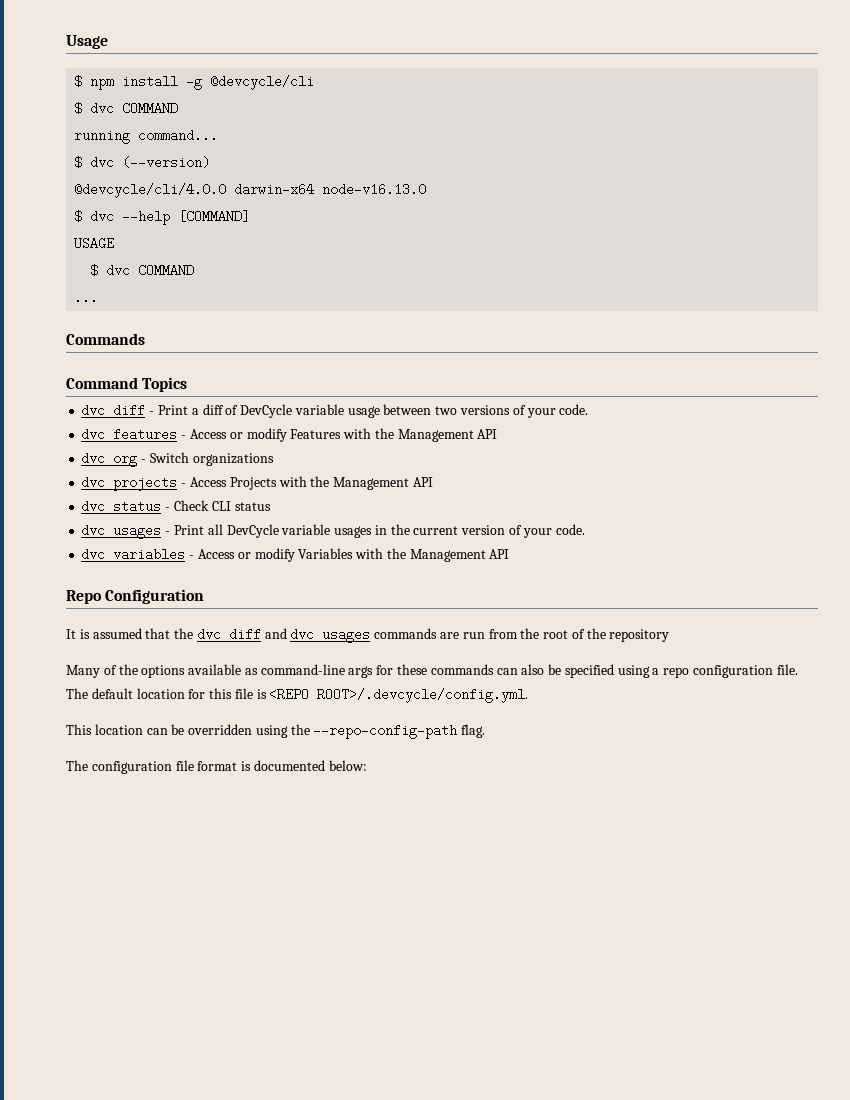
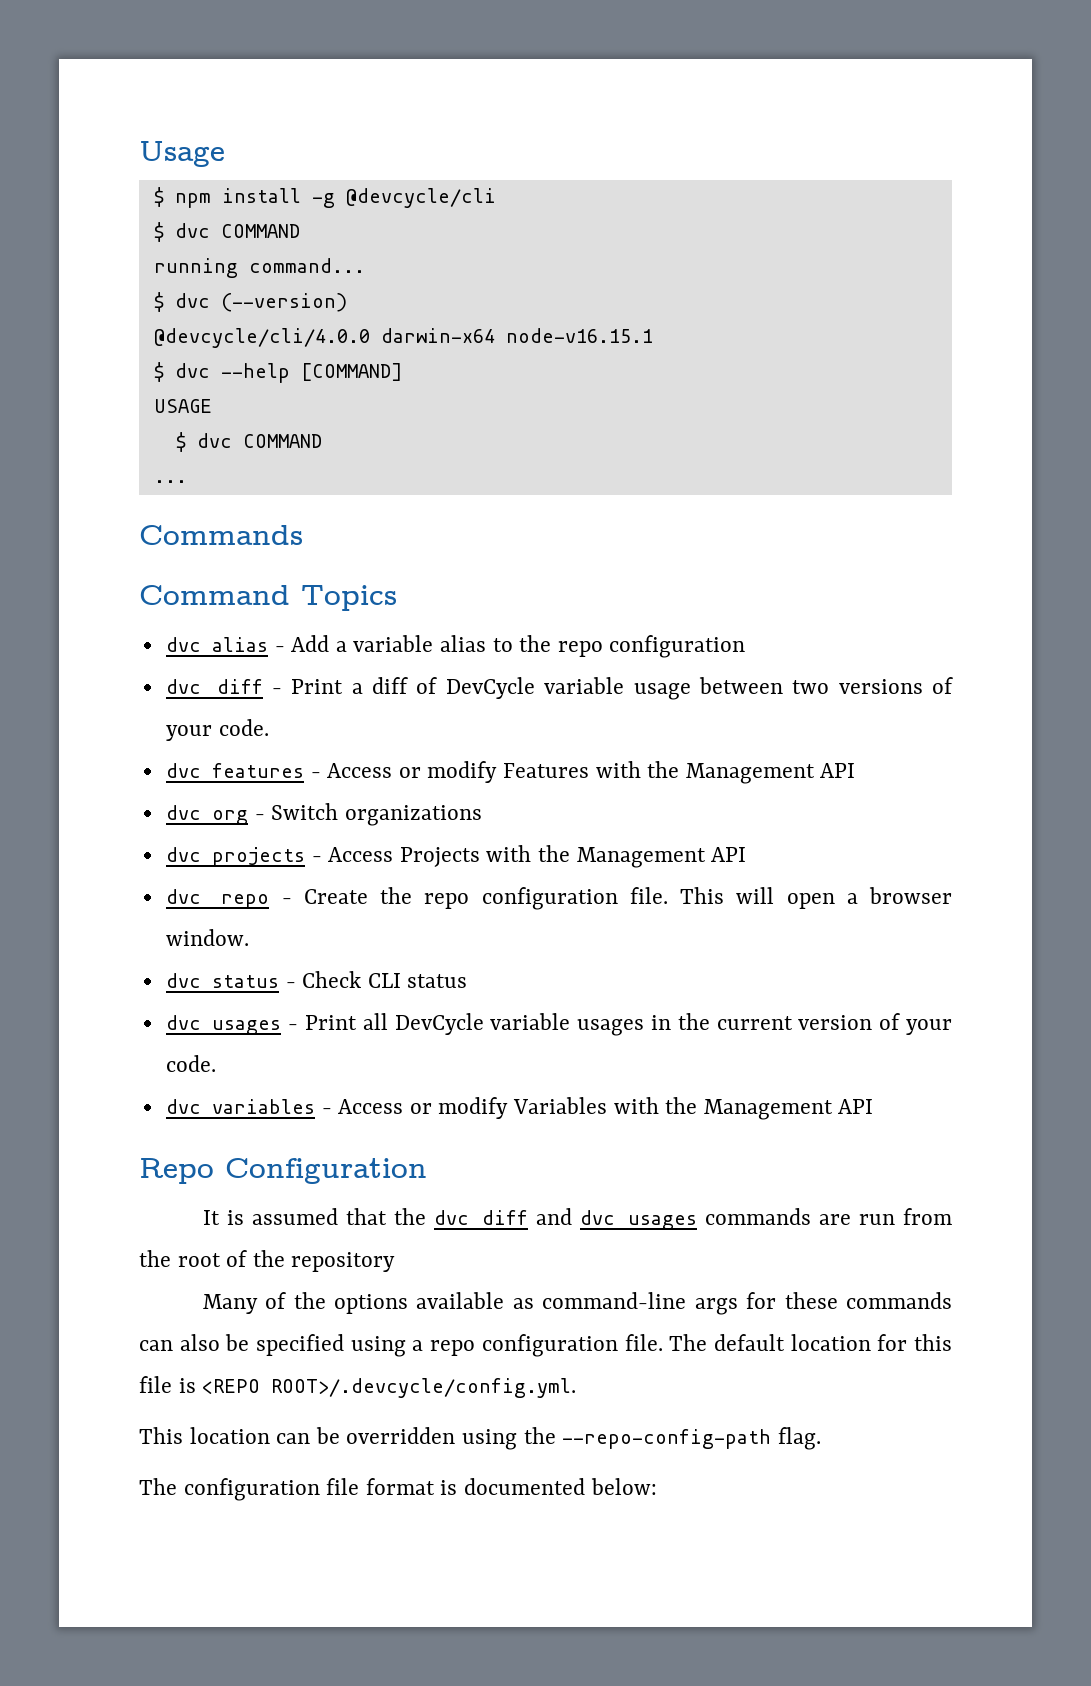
- @devcycle/cli/4.0.0 darwin-x64 node-v16.13.0
+ @devcycle/cli/4.0.0 darwin-x64 node-v16.15.1
+ dvc alias - Add a variable alias to the repo configuration
+ dvc repo - Create the repo configuration file. This will open a browser window.

